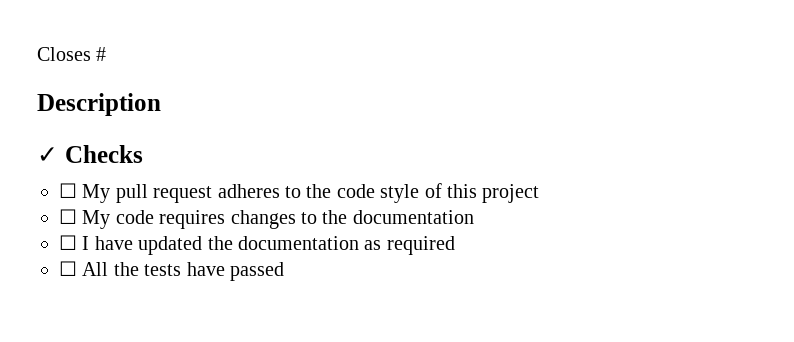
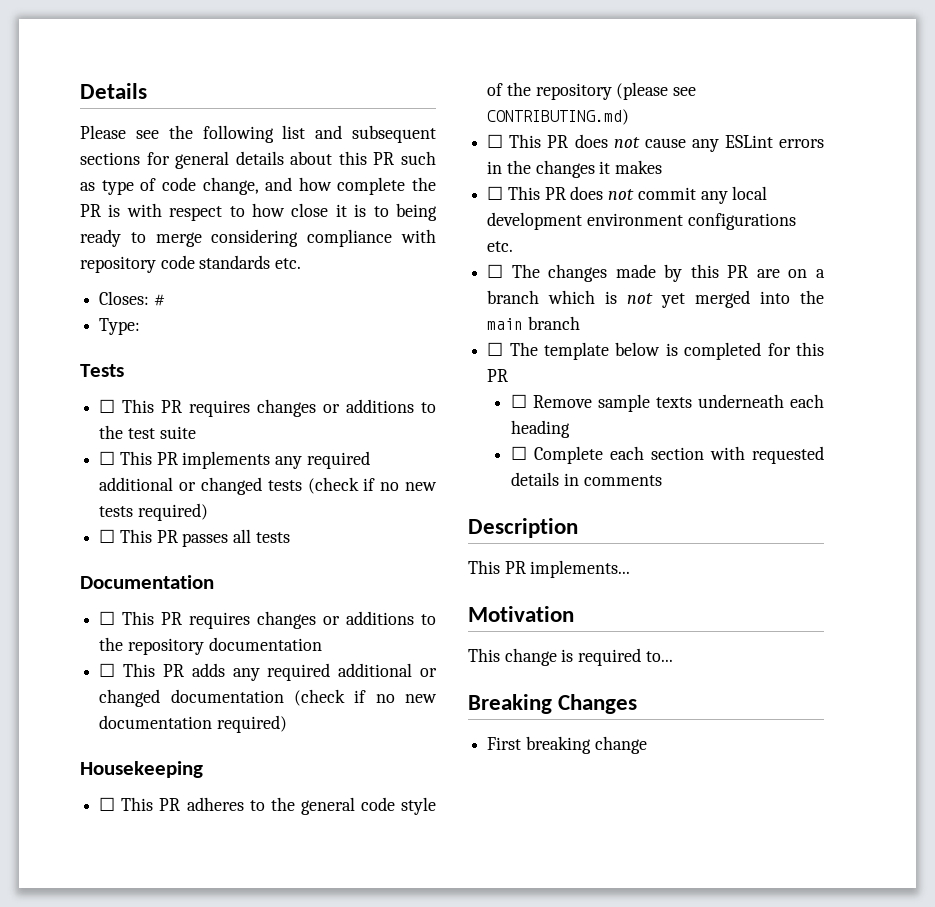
- Closes #
+ Details
+ Please see the following list and subsequent sections for general details about this PR such as type of code change, and how complete the PR is with respect to how close it is to being ready to merge considering compliance with repository code standards etc.
+ Closes: #
+ Type:
+ Tests
+ ☐ This PR requires changes or additions to the test suite
+ ☐ This PR implements any required additional or changed tests (check if no new tests required)
+ ☐ This PR passes all tests
+ Documentation
+ ☐ This PR requires changes or additions to the repository documentation
+ ☐ This PR adds any required additional or changed documentation (check if no new documentation required)
+ Housekeeping
+ ☐ This PR adheres to the general code style of the repository (please see CONTRIBUTING.md)
+ ☐ This PR does not cause any ESLint errors in the changes it makes
+ ☐ This PR does not commit any local development environment configurations etc.
+ ☐ The changes made by this PR are on a branch which is not yet merged into the main branch
+ ☐ The template below is completed for this PR
+ ☐ Remove sample texts underneath each heading
+ ☐ Complete each section with requested details in comments
  Description
- ✓ Checks
- ☐ My pull request adheres to the code style of this project
- ☐ My code requires changes to the documentation
- ☐ I have updated the documentation as required
- ☐ All the tests have passed
+ This PR implements...
+ Motivation
+ This change is required to...
+ Breaking Changes
+ First breaking change

